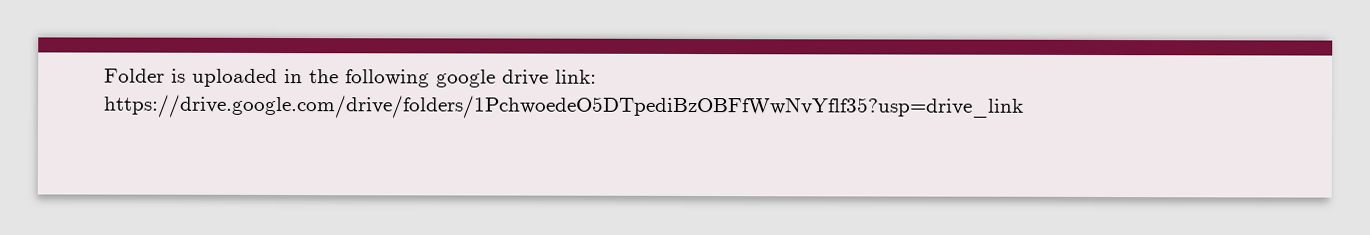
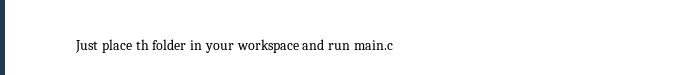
- Folder is uploaded in the following google drive link: https://drive.google.com/drive/folders/1PchwoedeO5DTpediBzOBFfWwNvYflf35?usp=drive_link
+ Just place th folder in your workspace and run main.c

